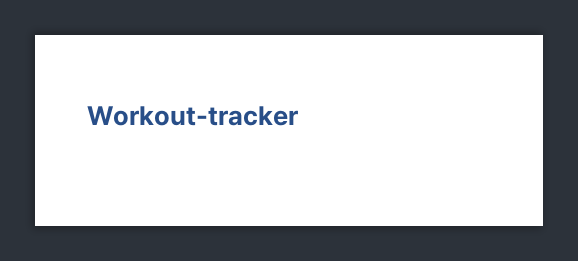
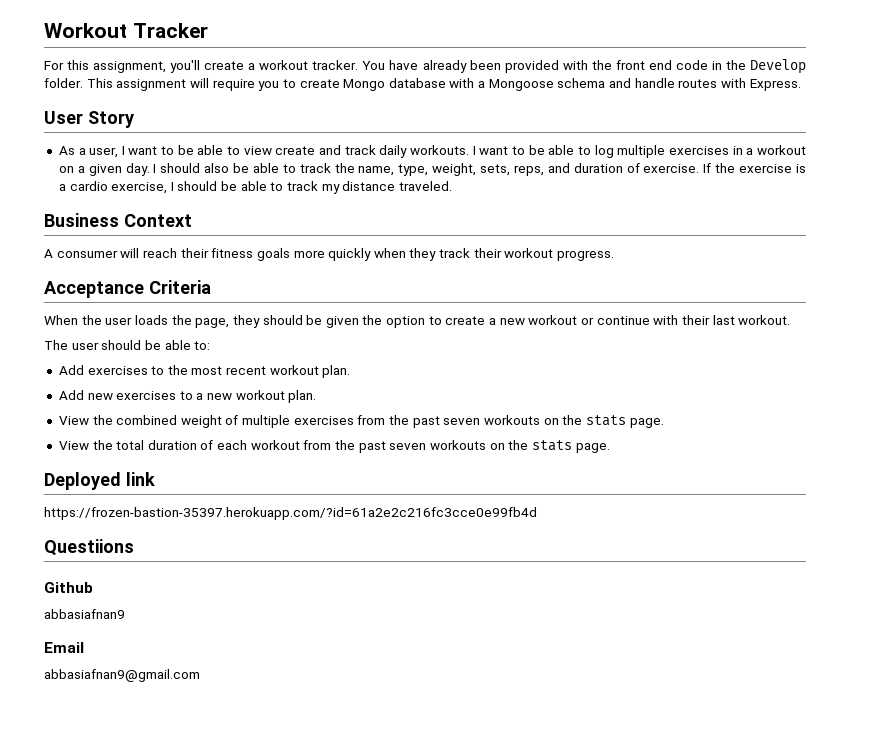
- Workout-tracker
+ Workout Tracker
+ For this assignment, you'll create a workout tracker. You have already been provided with the front end code in the Develop folder. This assignment will require you to create Mongo database with a Mongoose schema and handle routes with Express.
+ User Story
+ As a user, I want to be able to view create and track daily workouts. I want to be able to log multiple exercises in a workout on a given day. I should also be able to track the name, type, weight, sets, reps, and duration of exercise. If the exercise is a cardio exercise, I should be able to track my distance traveled.
+ Business Context
+ A consumer will reach their fitness goals more quickly when they track their workout progress.
+ Acceptance Criteria
+ When the user loads the page, they should be given the option to create a new workout or continue with their last workout.
+ The user should be able to:
+ Add exercises to the most recent workout plan.
+ Add new exercises to a new workout plan.
+ View the combined weight of multiple exercises from the past seven workouts on the stats page.
+ View the total duration of each workout from the past seven workouts on the stats page.
+ Deployed link
+ https://frozen-bastion-35397.herokuapp.com/?id=61a2e2c216fc3cce0e99fb4d
+ Questiions
+ Github
+ abbasiafnan9
+ Email
+ abbasiafnan9@gmail.com

